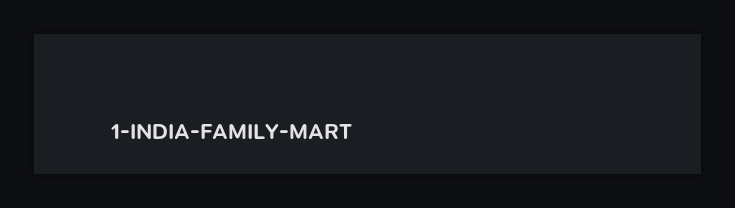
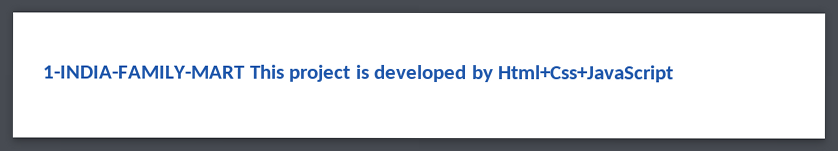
- 1-INDIA-FAMILY-MART
+ 1-INDIA-FAMILY-MART This project is developed by Html+Css+JavaScript

